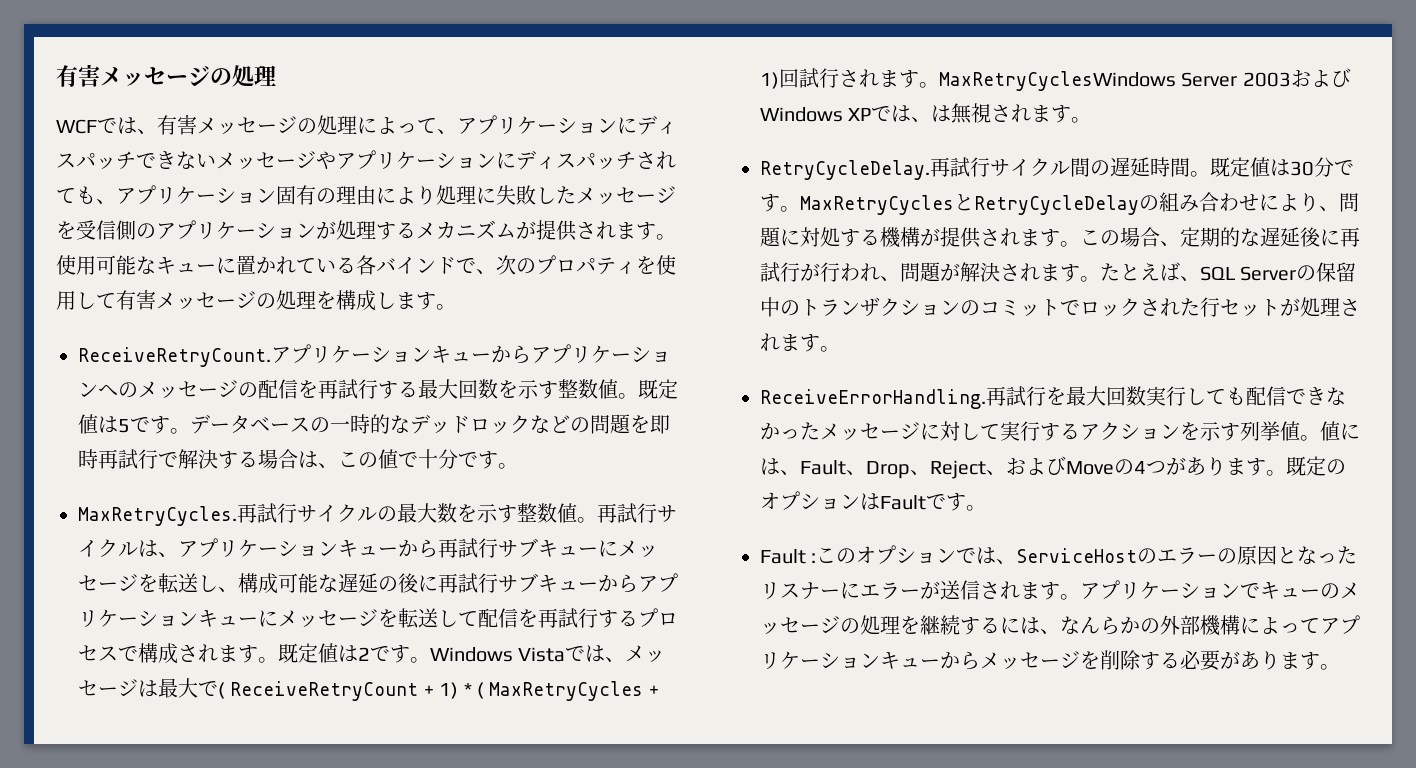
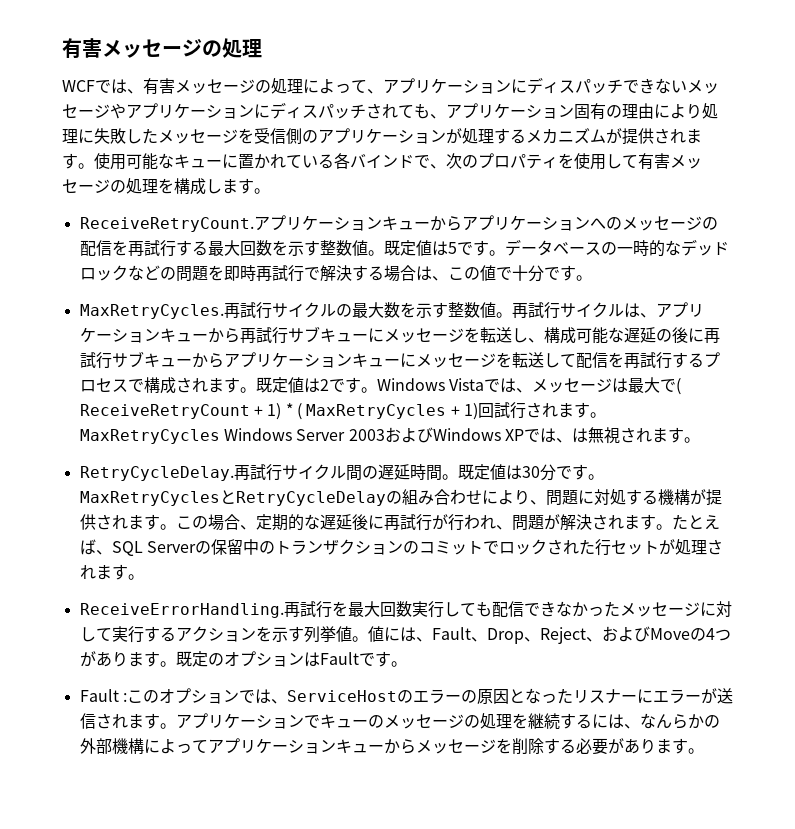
- MaxRetryCyclesWindows Server 2003およびWindows XPでは、は無視されます。
+ MaxRetryCycles Windows Server 2003およびWindows XPでは、は無視されます。

